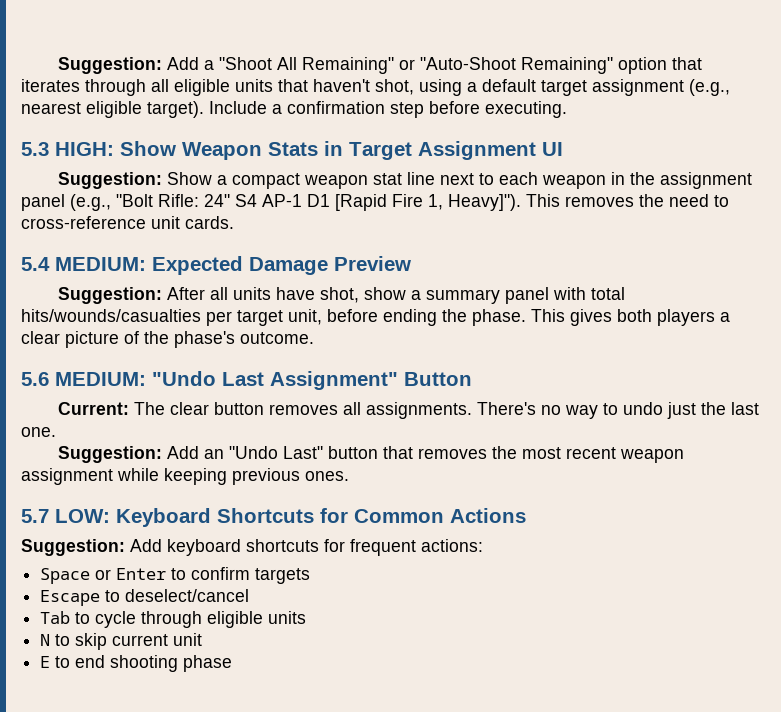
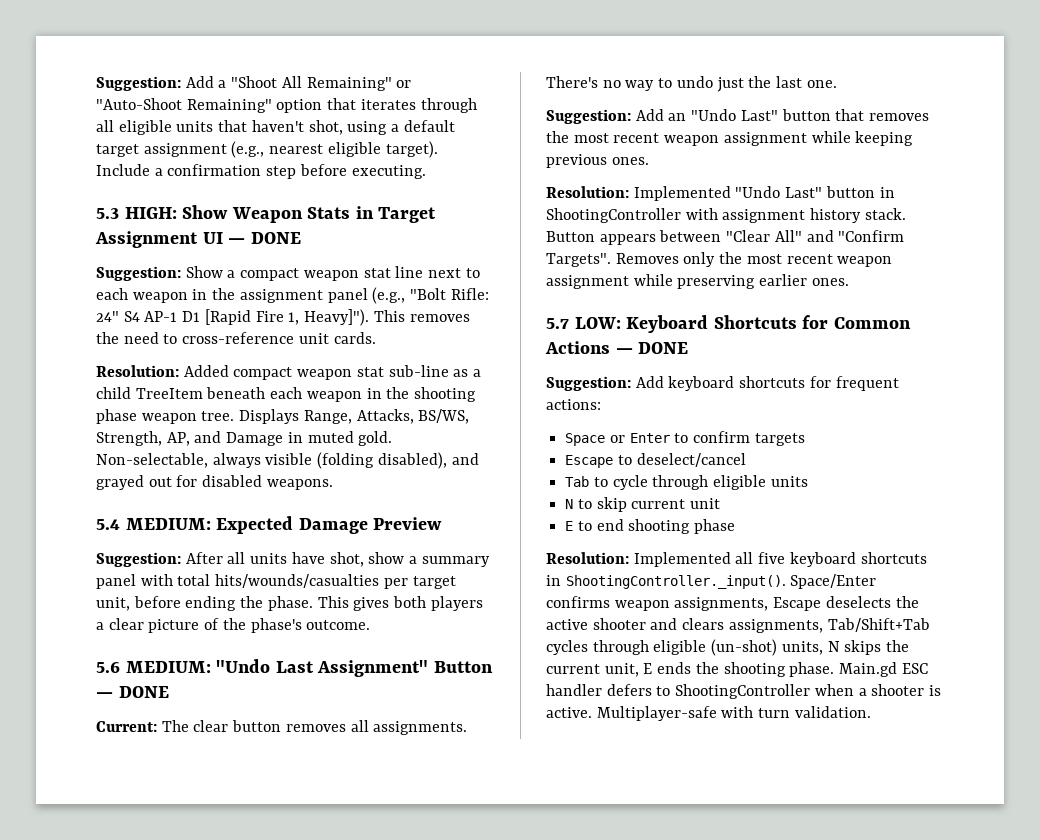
- 5.3 HIGH: Show Weapon Stats in Target Assignment UI
+ 5.3 HIGH: Show Weapon Stats in Target Assignment UI — DONE
+ Resolution: Added compact weapon stat sub-line as a child TreeItem beneath each weapon in the shooting phase weapon tree. Displays Range, Attacks, BS/WS, Strength, AP, and Damage in muted gold. Non-selectable, always visible (folding disabled), and grayed out for disabled weapons.
- 5.6 MEDIUM: "Undo Last Assignment" Button
+ 5.6 MEDIUM: "Undo Last Assignment" Button — DONE
+ Resolution: Implemented "Undo Last" button in ShootingController with assignment history stack. Button appears between "Clear All" and "Confirm Targets". Removes only the most recent weapon assignment while preserving earlier ones.
- 5.7 LOW: Keyboard Shortcuts for Common Actions
+ 5.7 LOW: Keyboard Shortcuts for Common Actions — DONE
+ Resolution: Implemented all five keyboard shortcuts in ShootingController._input(). Space/Enter confirms weapon assignments, Escape deselects the active shooter and clears assignments, Tab/Shift+Tab cycles through eligible (un-shot) units, N skips the current unit, E ends the shooting phase. Main.gd ESC handler defers to ShootingController when a shooter is active. Multiplayer-safe with turn validation.

